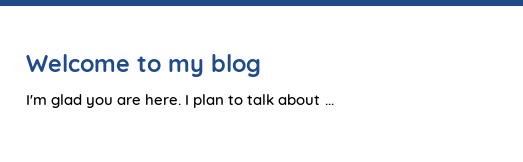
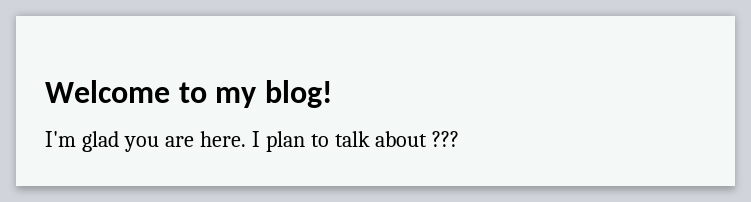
- Welcome to my blog
+ Welcome to my blog!
- I plan to talk about ...
+ I plan to talk about ???

